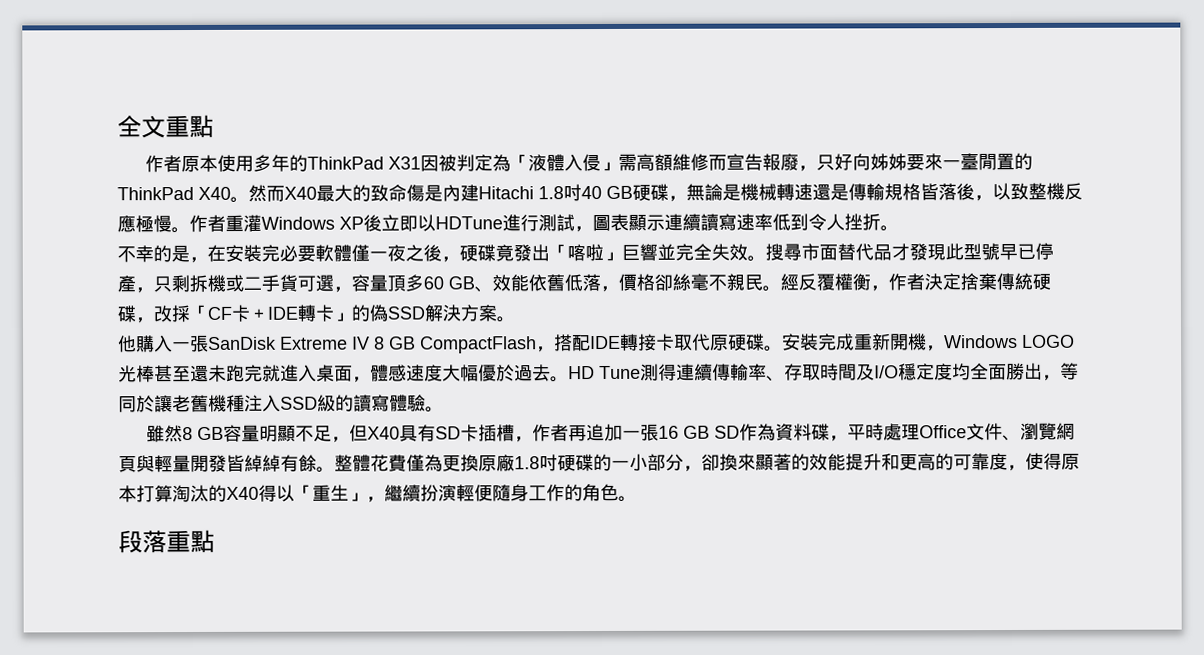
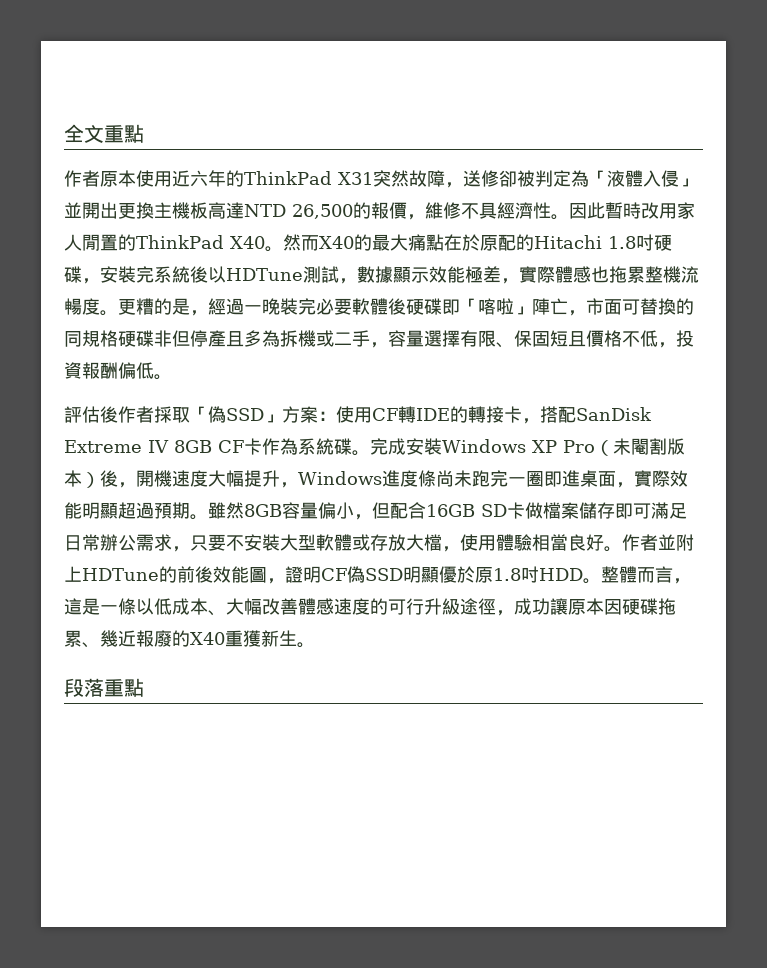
- 作者原本使用多年的ThinkPad X31因被判定為「液體入侵」需高額維修而宣告報廢，只好向姊姊要來一臺閒置的ThinkPad X40。
+ 作者原本使用近六年的ThinkPad X31突然故障，送修卻被判定為「液體入侵」並開出更換主機板高達NTD 26,500的報價，維修不具經濟性。因此暫時改用家人閒置的ThinkPad X40。
- 然而X40最大的致命傷是內建Hitachi 1.8吋40 GB硬碟，無論是機械轉速還是傳輸規格皆落後，以致整機反應極慢。作者重灌Windows XP後立即以HDTune進行測試，圖表顯示連續讀寫速率低到令人挫折。
- 不幸的是，在安裝完必要軟體僅一夜之後，硬碟竟發出「喀啦」巨響並完全失效。搜尋市面替代品才發現此型號早已停產，只剩拆機或二手貨可選，容量頂多60 GB、效能依舊低落，價格卻絲毫不親民。經反覆權衡，作者決定捨棄傳統硬碟，改採「CF卡＋IDE轉卡」的偽SSD解決方案。
- 他購入一張SanDisk Extreme IV 8 GB CompactFlash，搭配IDE轉接卡取代原硬碟。安裝完成重新開機，Windows LOGO光棒甚至還未跑完就進入桌面，體感速度大幅優於過去。HD Tune測得連續傳輸率、存取時間及I/O穩定度均全面勝出，等同於讓老舊機種注入SSD級的讀寫體驗。
- 雖然8 GB容量明顯不足，但X40具有SD卡插槽，作者再追加一張16 GB SD作為資料碟，平時處理Office文件、瀏覽網頁與輕量開發皆綽綽有餘。整體花費僅為更換原廠1.8吋硬碟的一小部分，卻換來顯著的效能提升和更高的可靠度，使得原本打算淘汰的X40得以「重生」，繼續扮演輕便隨身工作的角色。
+ 然而X40的最大痛點在於原配的Hitachi 1.8吋硬碟，安裝完系統後以HDTune測試，數據顯示效能極差，實際體感也拖累整機流暢度。更糟的是，經過一晚裝完必要軟體後硬碟即「喀啦」陣亡，市面可替換的同規格硬碟非但停產且多為拆機或二手，容量選擇有限、保固短且價格不低，投資報酬偏低。
+ 評估後作者採取「偽SSD」方案：使用CF轉IDE的轉接卡，搭配SanDisk Extreme IV 8GB CF卡作為系統碟。完成安裝Windows XP Pro（未閹割版本）後，開機速度大幅提升，Windows進度條尚未跑完一圈即進桌面，實際效能明顯超過預期。雖然8GB容量偏小，但配合16GB SD卡做檔案儲存即可滿足日常辦公需求，只要不安裝大型軟體或存放大檔，使用體驗相當良好。作者並附上HDTune的前後效能圖，證明CF偽SSD明顯優於原1.8吋HDD。整體而言，這是一條以低成本、大幅改善體感速度的可行升級途徑，成功讓原本因硬碟拖累、幾近報廢的X40重獲新生。

